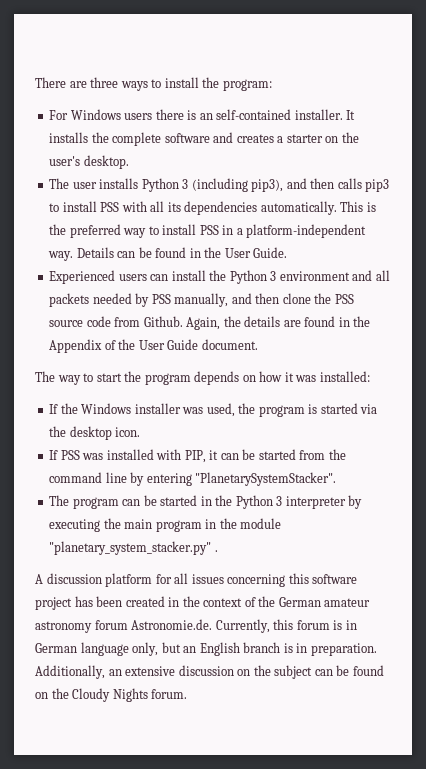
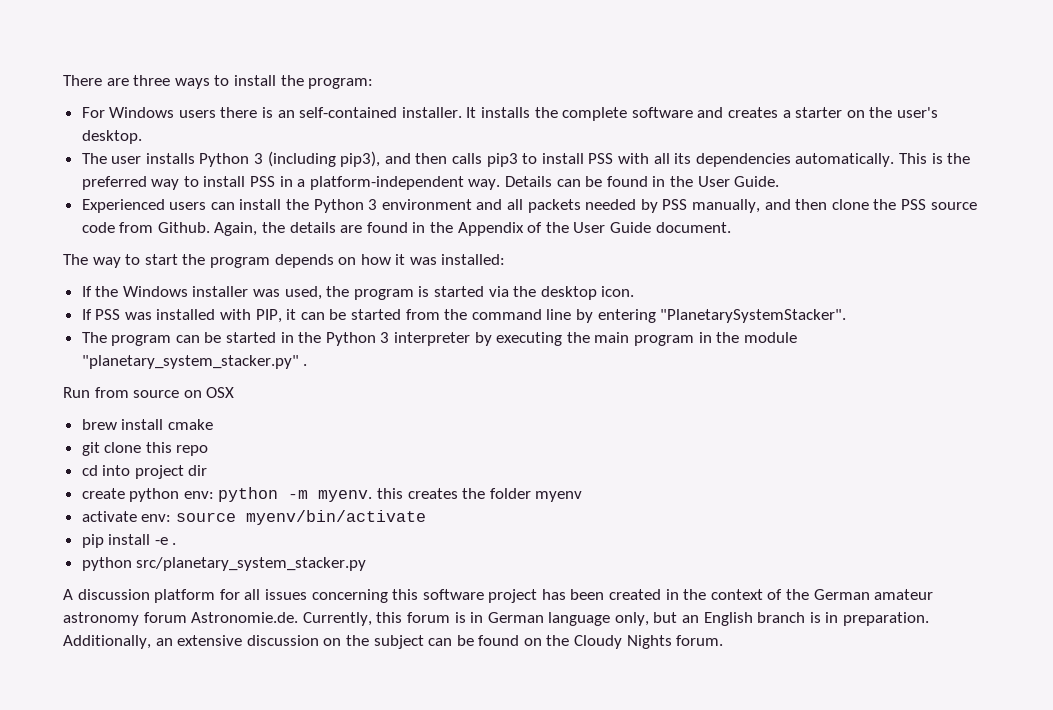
+ Run from source on OSX
+ brew install cmake
+ git clone this repo
+ cd into project dir
+ create python env: python -m myenv. this creates the folder myenv
+ activate env: source myenv/bin/activate
+ pip install -e .
+ python src/planetary_system_stacker.py

